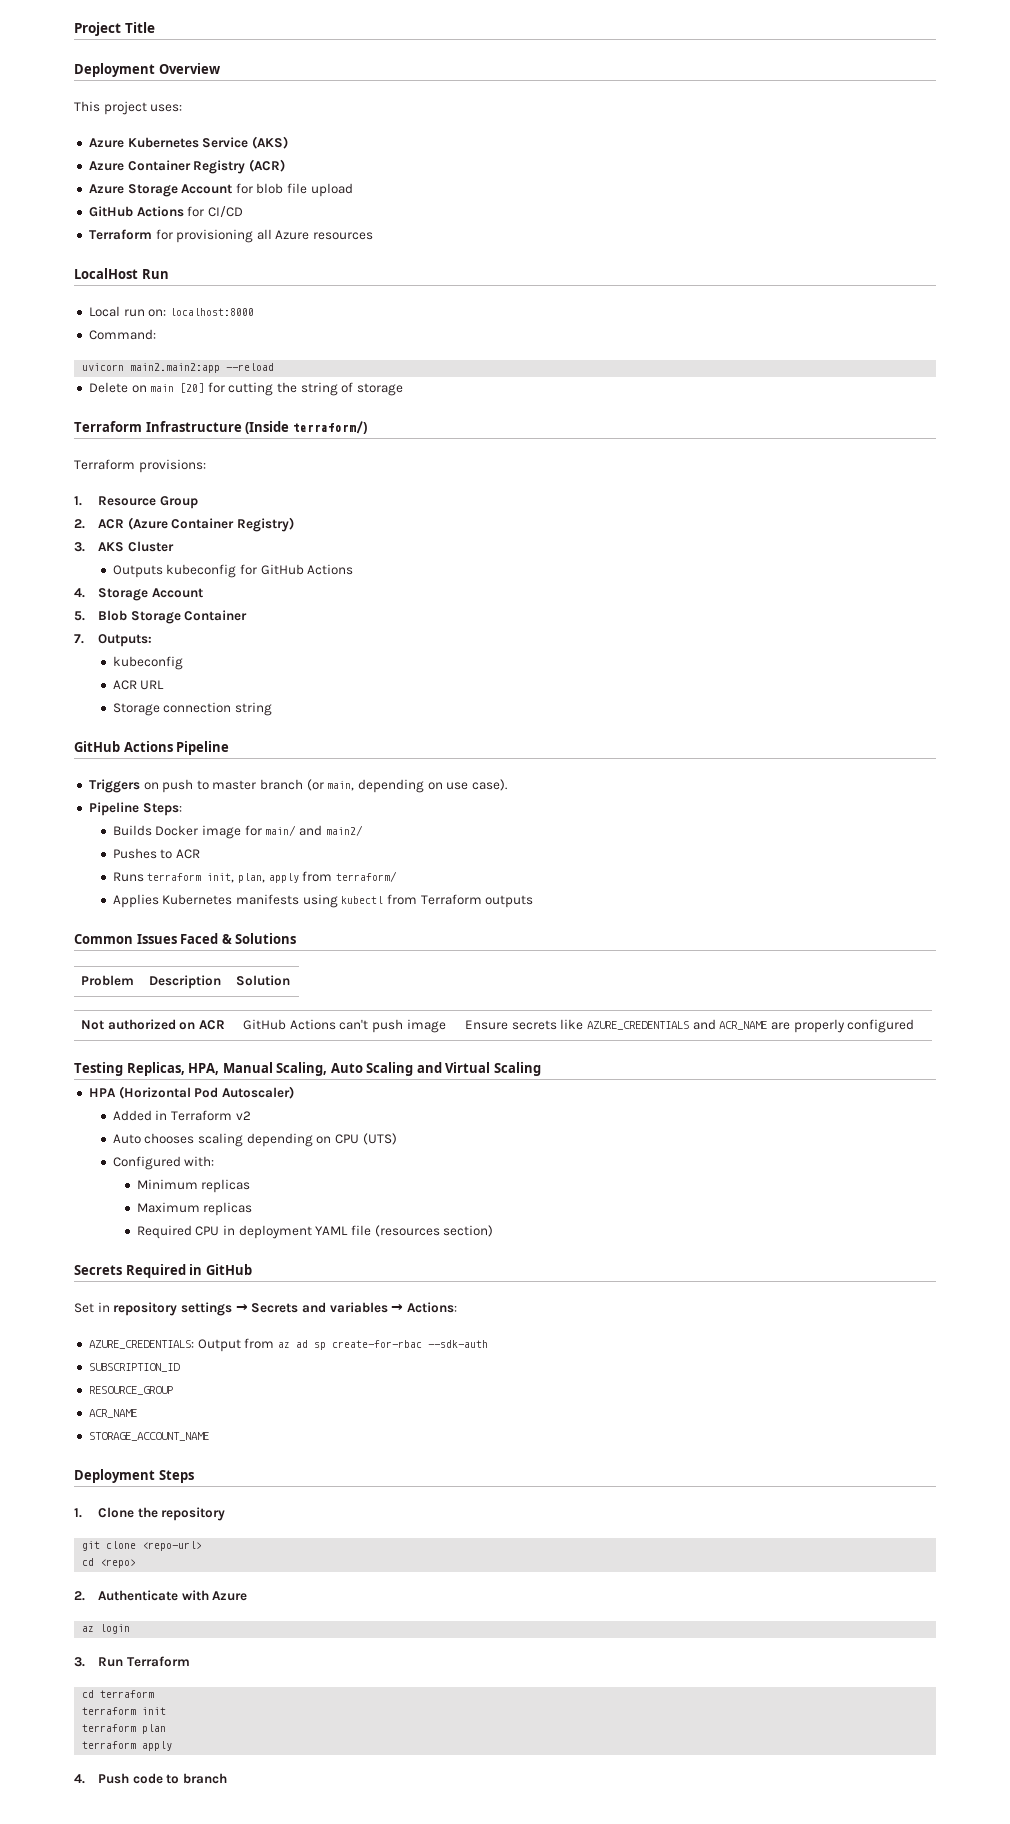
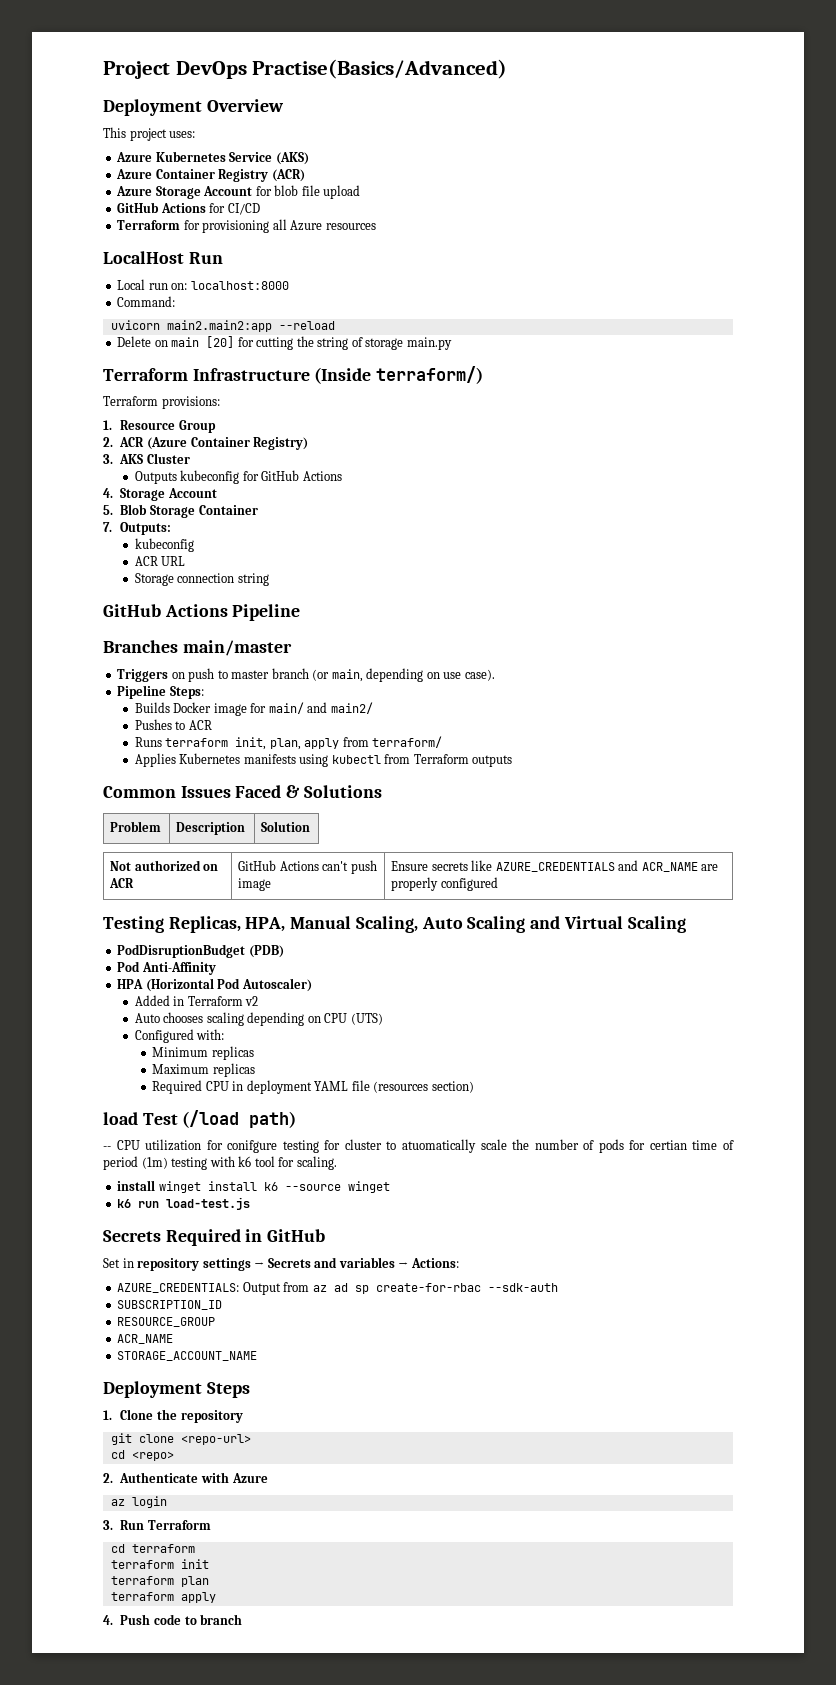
- Project Title
+ Project DevOps Practise(Basics/Advanced)
- Delete on main [20] for cutting the string of storage
+ Delete on main [20] for cutting the string of storage main.py
+ Branches main/master
+ PodDisruptionBudget (PDB)
+ Pod Anti-Affinity
+ load Test (/load path)
+ -- CPU utilization for conifgure testing for cluster to atuomatically scale the number of pods for certian time of period (1m) testing with k6 tool for scaling.
+ install winget install k6 --source winget
+ k6 run load-test.js

